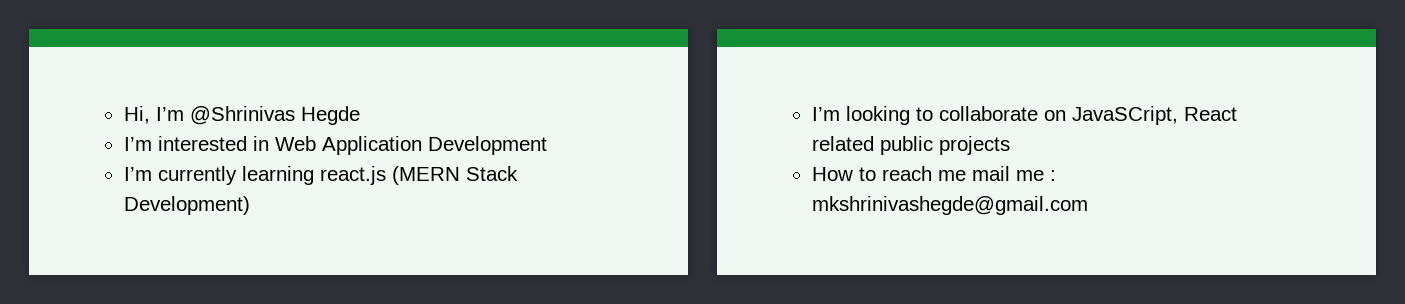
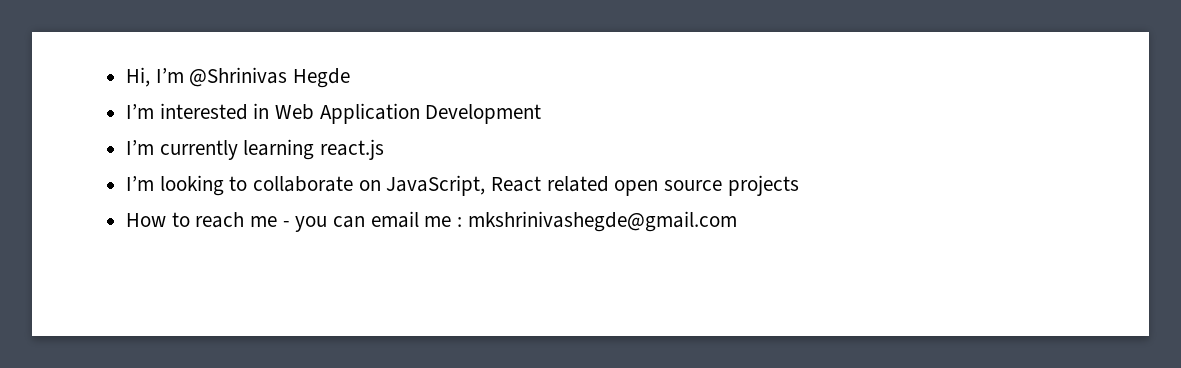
- I’m currently learning react.js (MERN Stack Development)
+ I’m currently learning react.js
- I’m looking to collaborate on JavaSCript, React related public projects
+ I’m looking to collaborate on JavaScript, React related open source projects
- How to reach me mail me : mkshrinivashegde@gmail.com
+ How to reach me - you can email me : mkshrinivashegde@gmail.com

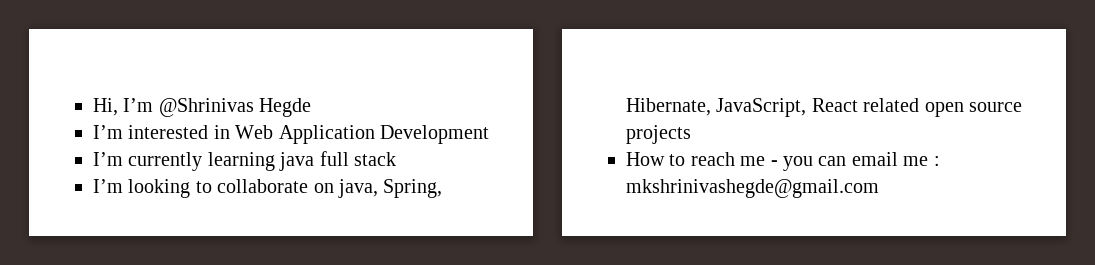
- I’m currently learning react.js
+ I’m currently learning java full stack
- I’m looking to collaborate on JavaScript, React related open source projects
+ I’m looking to collaborate on java, Spring, Hibernate, JavaScript, React related open source projects

